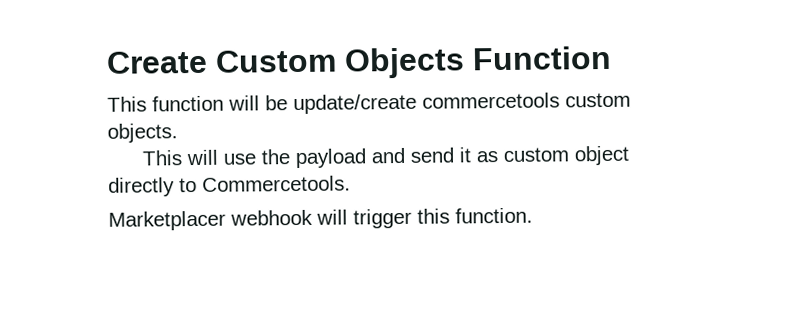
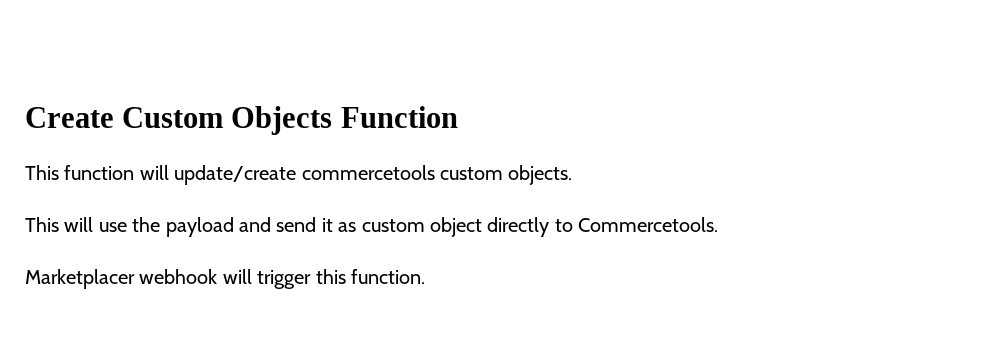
- This function will be update/create commercetools custom objects.
+ This function will update/create commercetools custom objects.

